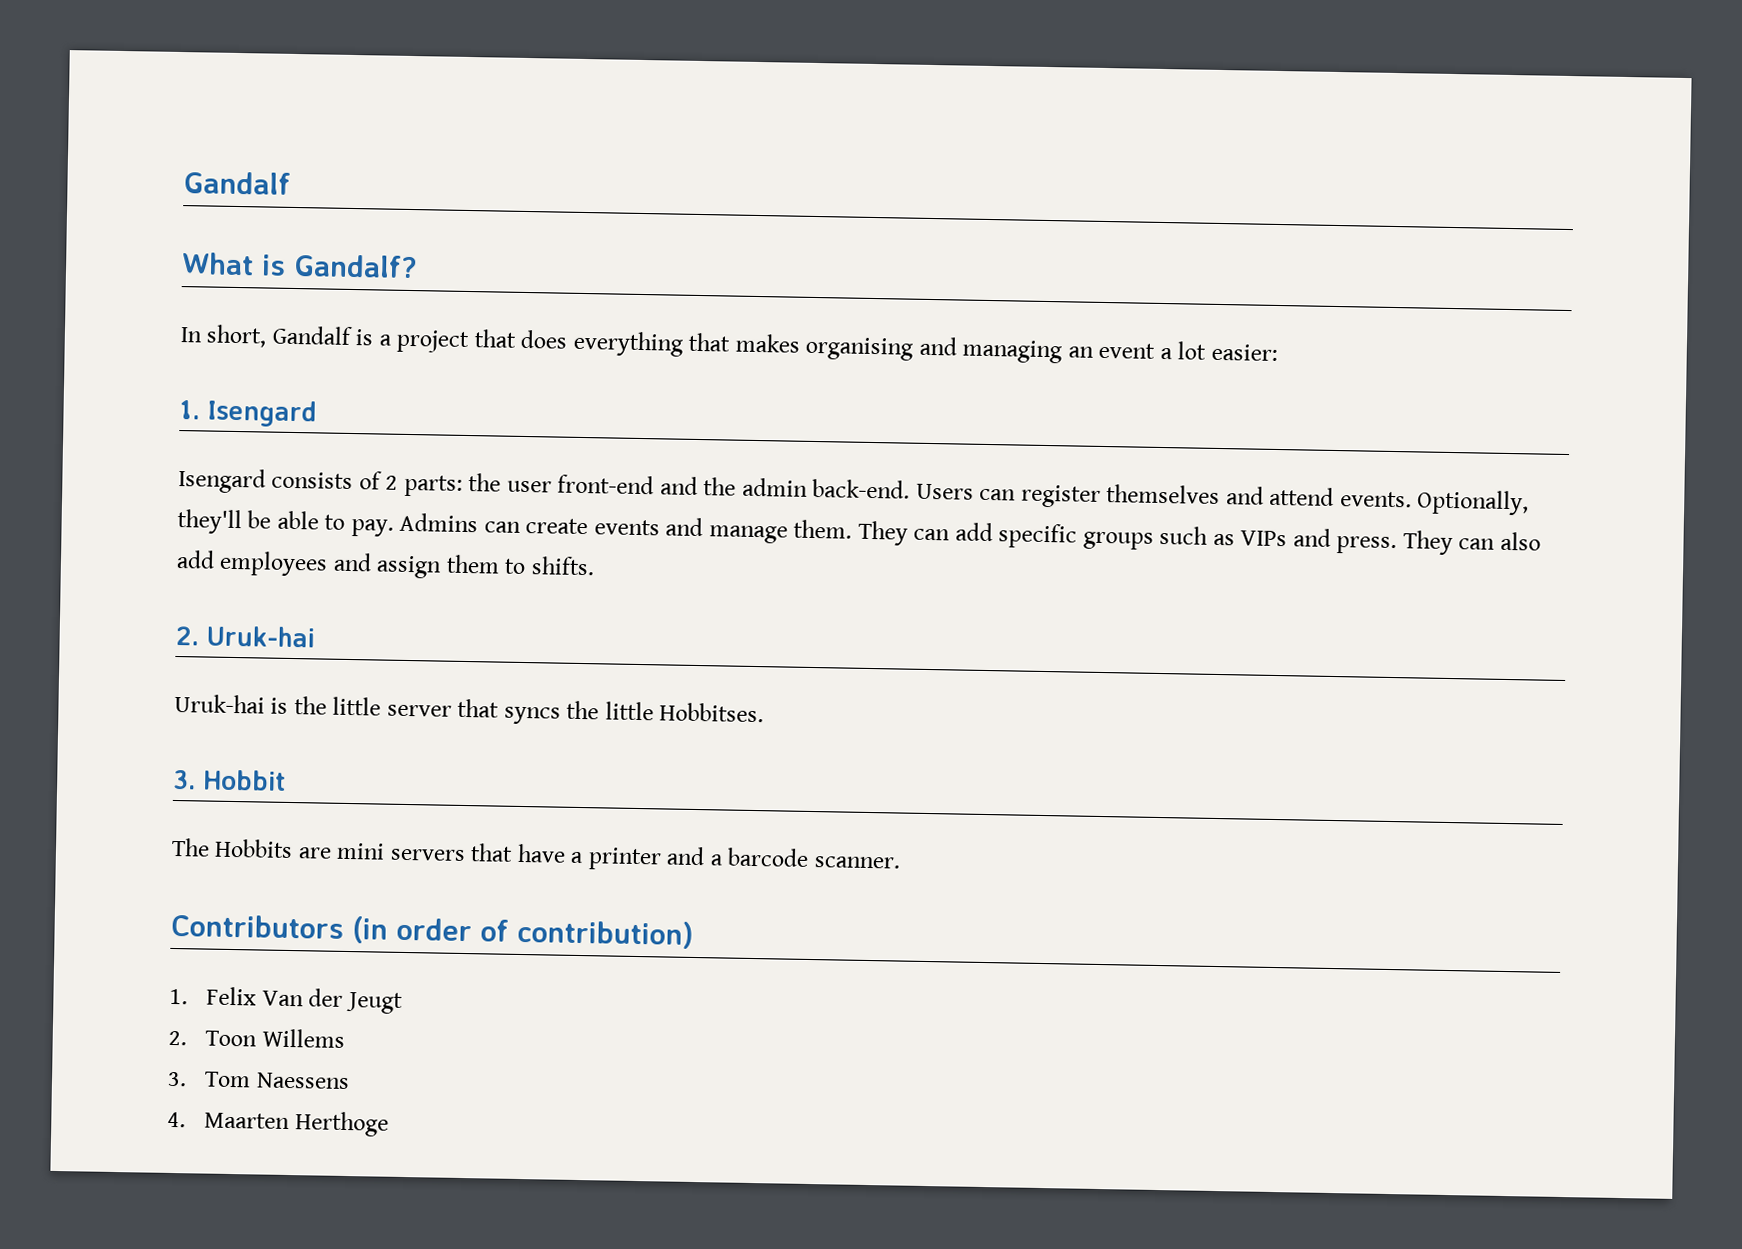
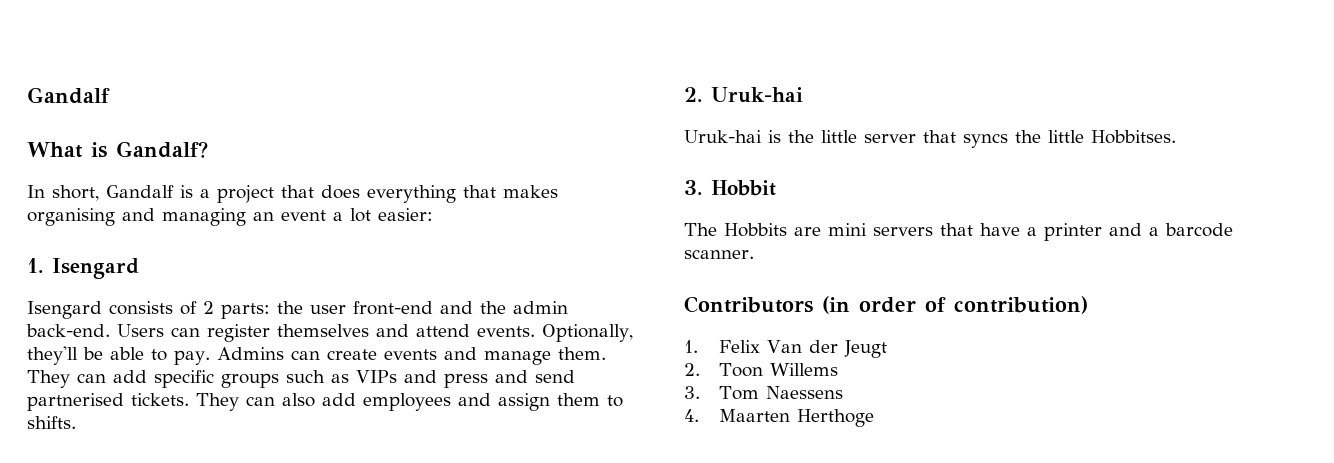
- They can add specific groups such as VIPs and press.
+ They can add specific groups such as VIPs and press and send partnerised tickets.

